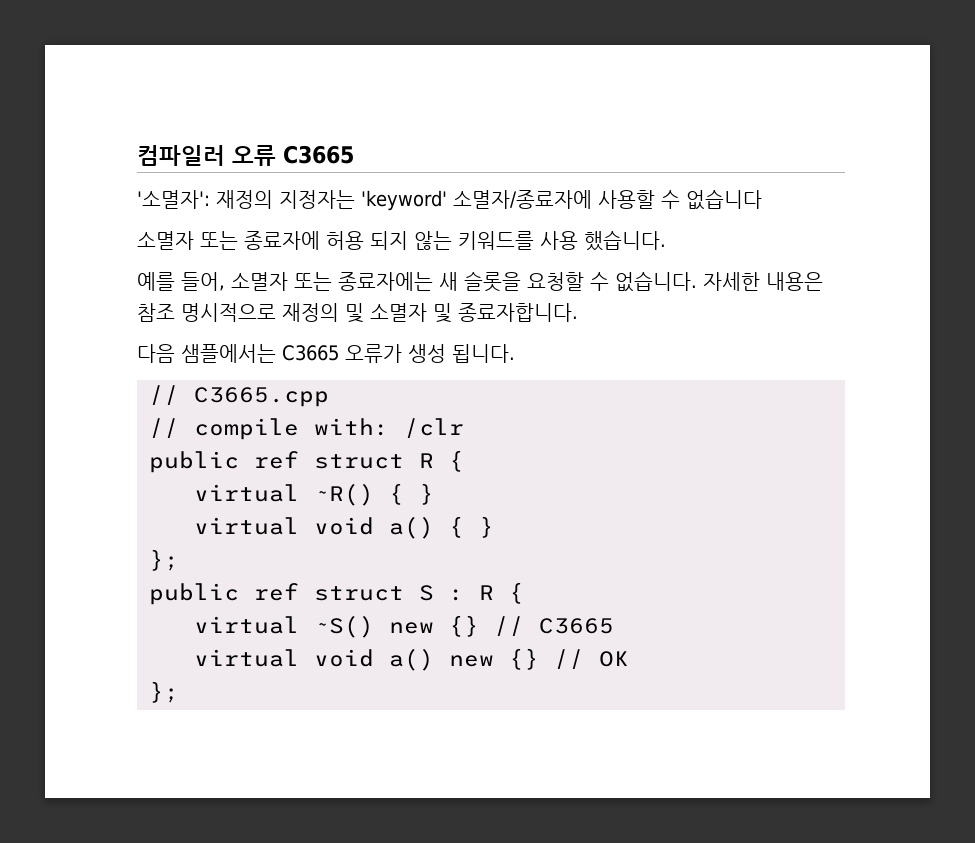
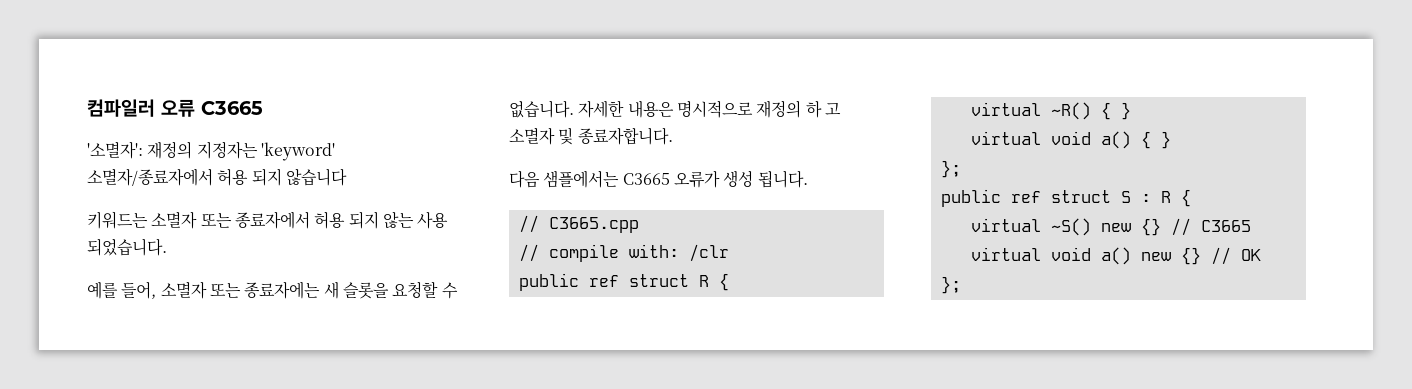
- '소멸자': 재정의 지정자는 'keyword' 소멸자/종료자에 사용할 수 없습니다
- 소멸자 또는 종료자에 허용 되지 않는 키워드를 사용 했습니다.
+ '소멸자': 재정의 지정자는 'keyword' 소멸자/종료자에서 허용 되지 않습니다
+ 키워드는 소멸자 또는 종료자에서 허용 되지 않는 사용 되었습니다.
- 자세한 내용은 참조 명시적으로 재정의 및 소멸자 및 종료자합니다.
+ 자세한 내용은 명시적으로 재정의 하 고 소멸자 및 종료자합니다.

